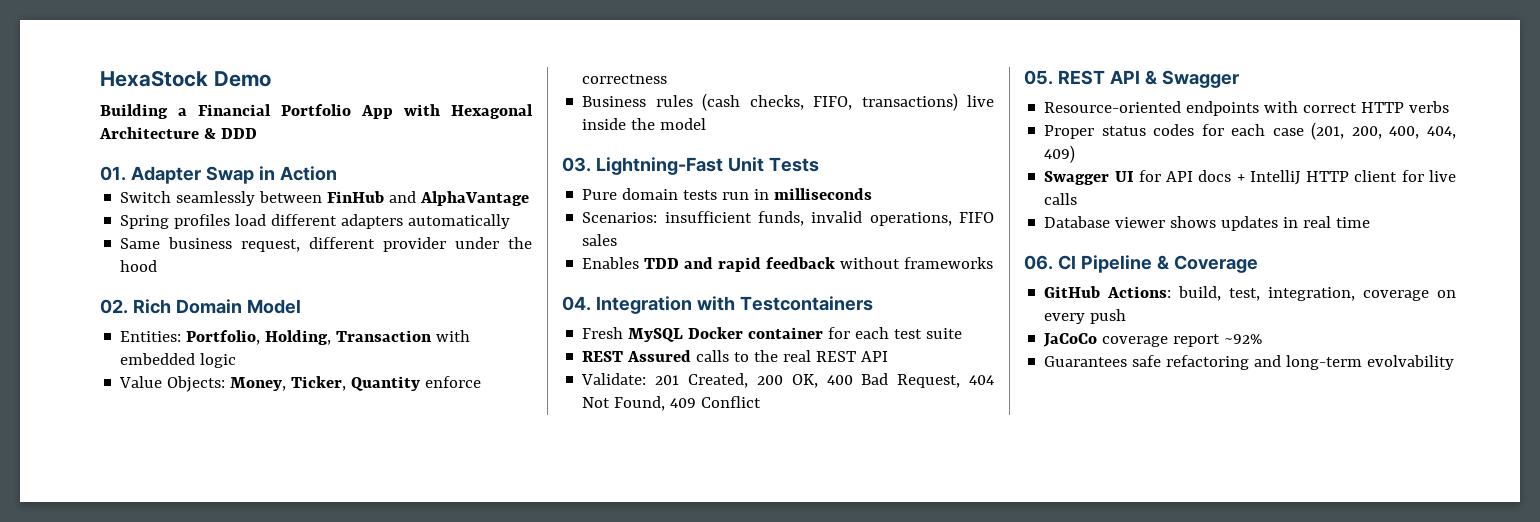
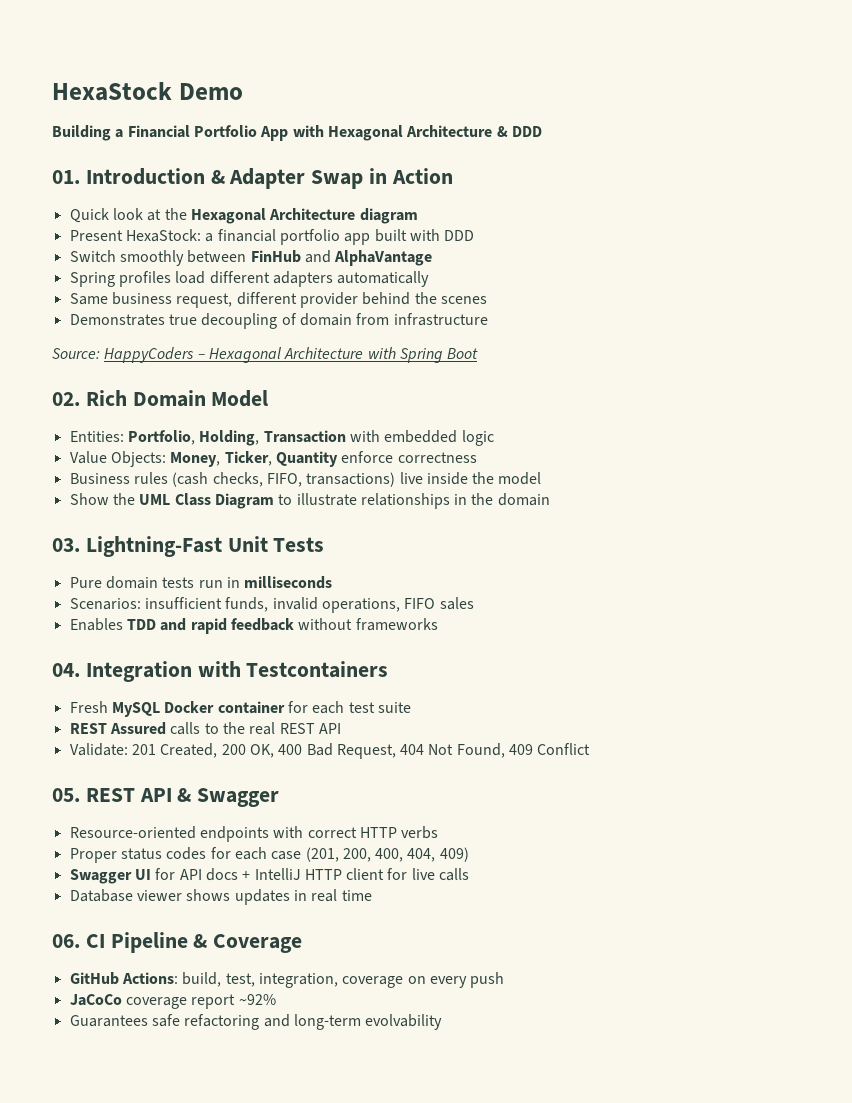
- 01. Adapter Swap in Action
+ 01. Introduction & Adapter Swap in Action
+ Quick look at the Hexagonal Architecture diagram
+ Present HexaStock: a financial portfolio app built with DDD
- Switch seamlessly between FinHub and AlphaVantage
+ Switch smoothly between FinHub and AlphaVantage
- Same business request, different provider under the hood
+ Same business request, different provider behind the scenes
+ Demonstrates true decoupling of domain from infrastructure
+ Source: HappyCoders – Hexagonal Architecture with Spring Boot
+ Show the UML Class Diagram to illustrate relationships in the domain

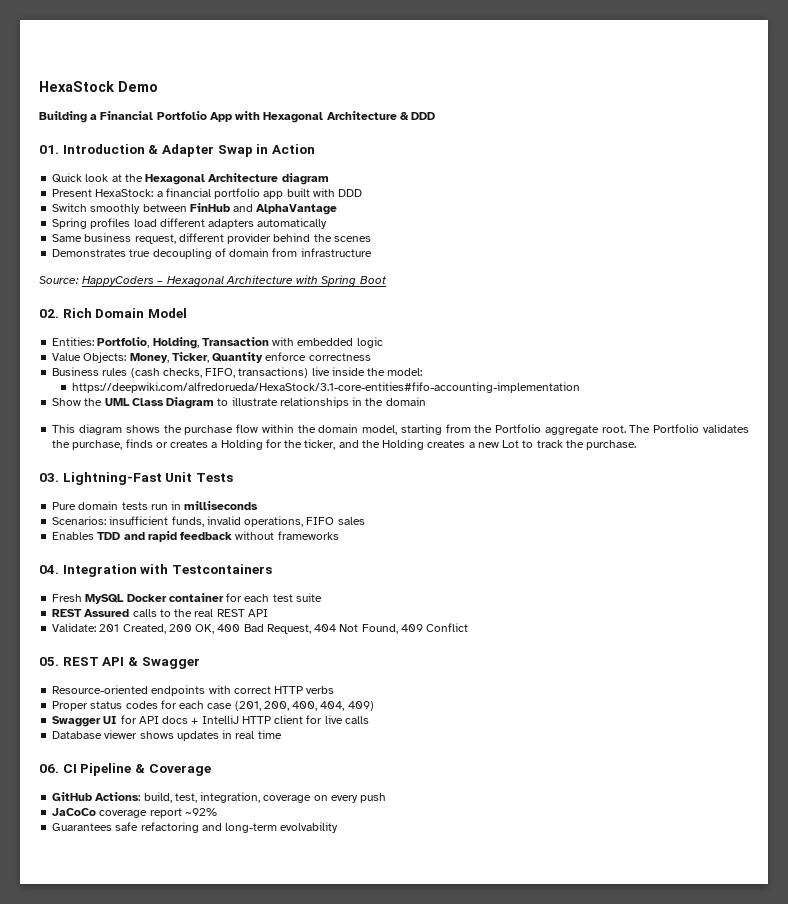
- Business rules (cash checks, FIFO, transactions) live inside the model
+ Business rules (cash checks, FIFO, transactions) live inside the model:
+ https://deepwiki.com/alfredorueda/HexaStock/3.1-core-entities#fifo-accounting-implementation
+ This diagram shows the purchase flow within the domain model, starting from the Portfolio aggregate root. The Portfolio validates the purchase, finds or creates a Holding for the ticker, and the Holding creates a new Lot to track the purchase.

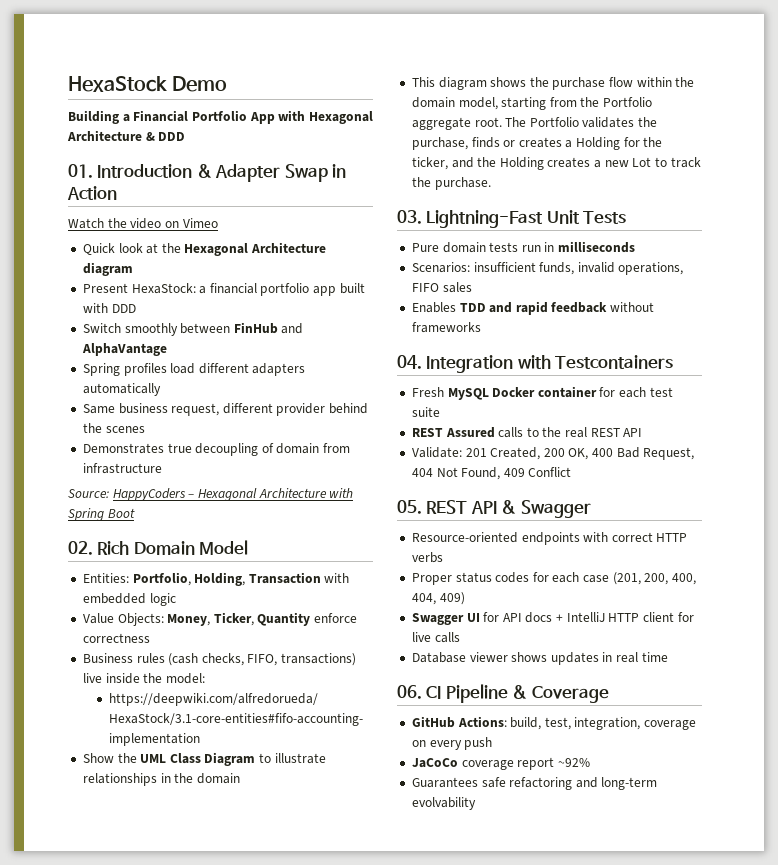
+ Watch the video on Vimeo

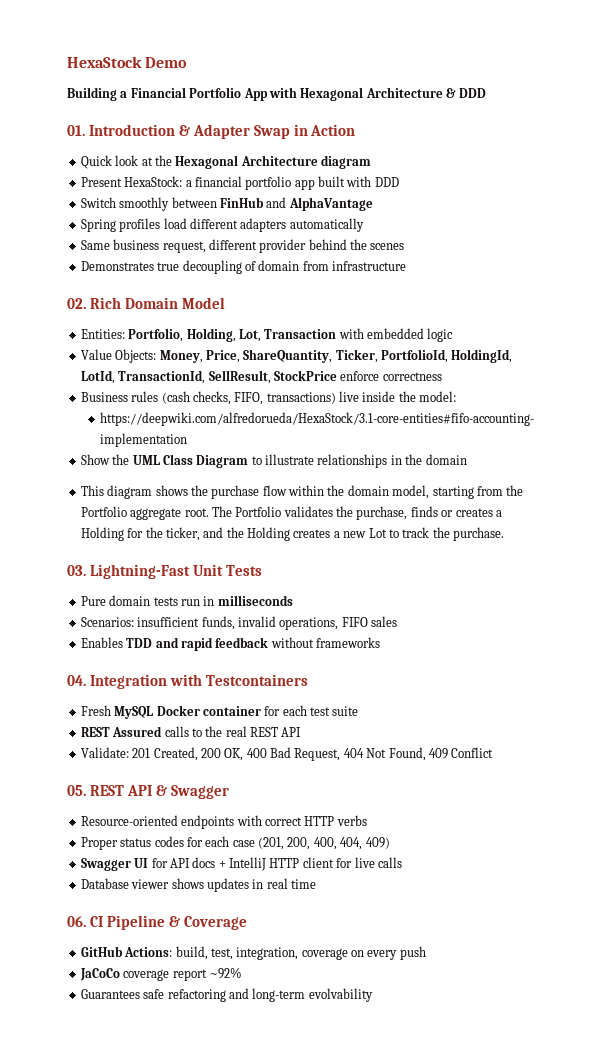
- Watch the video on Vimeo
- Source: HappyCoders – Hexagonal Architecture with Spring Boot
- Entities: Portfolio, Holding, Transaction with embedded logic
+ Entities: Portfolio, Holding, Lot, Transaction with embedded logic
- Value Objects: Money, Ticker, Quantity enforce correctness
+ Value Objects: Money, Price, ShareQuantity, Ticker, PortfolioId, HoldingId, LotId, TransactionId, SellResult, StockPrice enforce correctness

